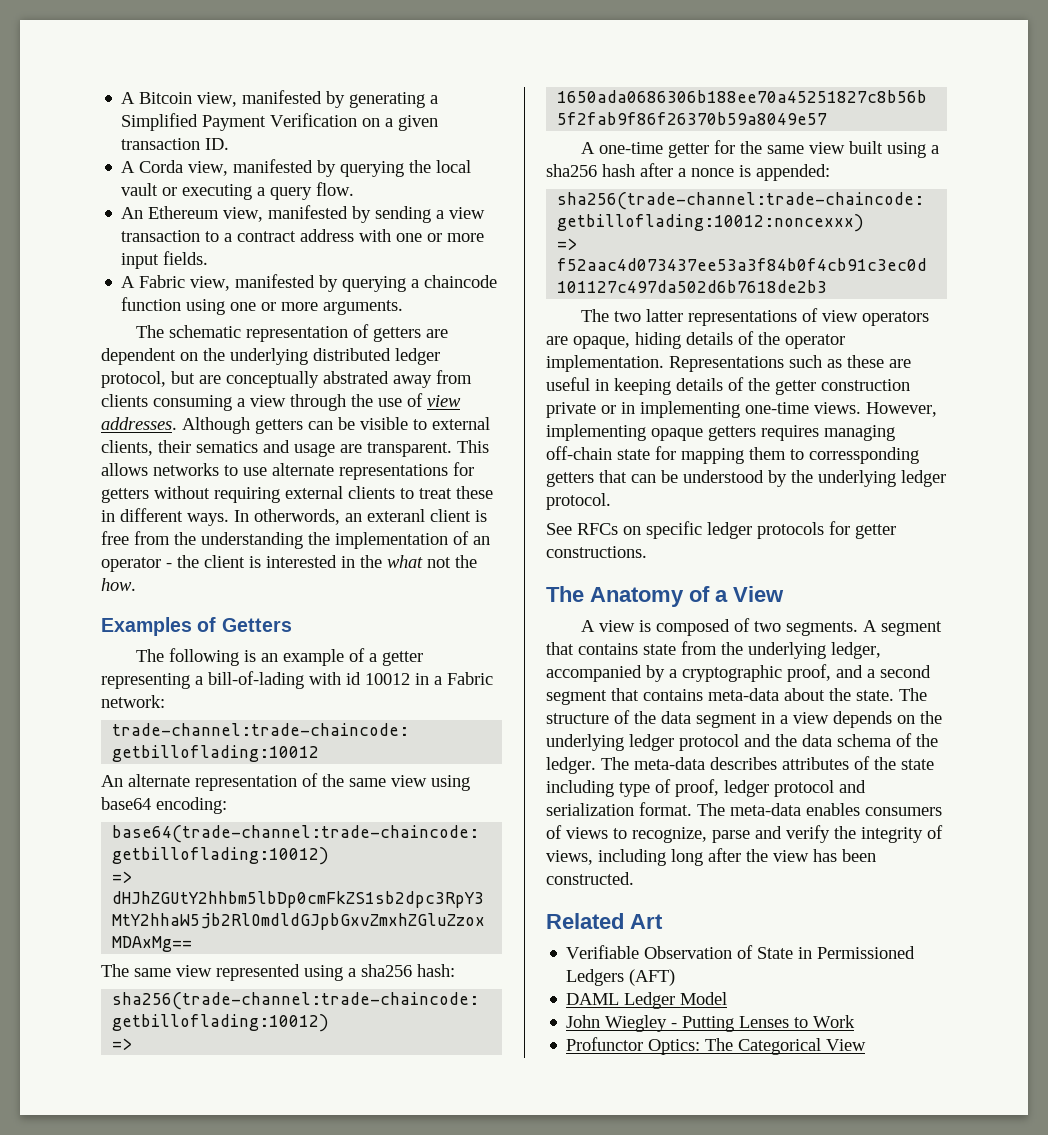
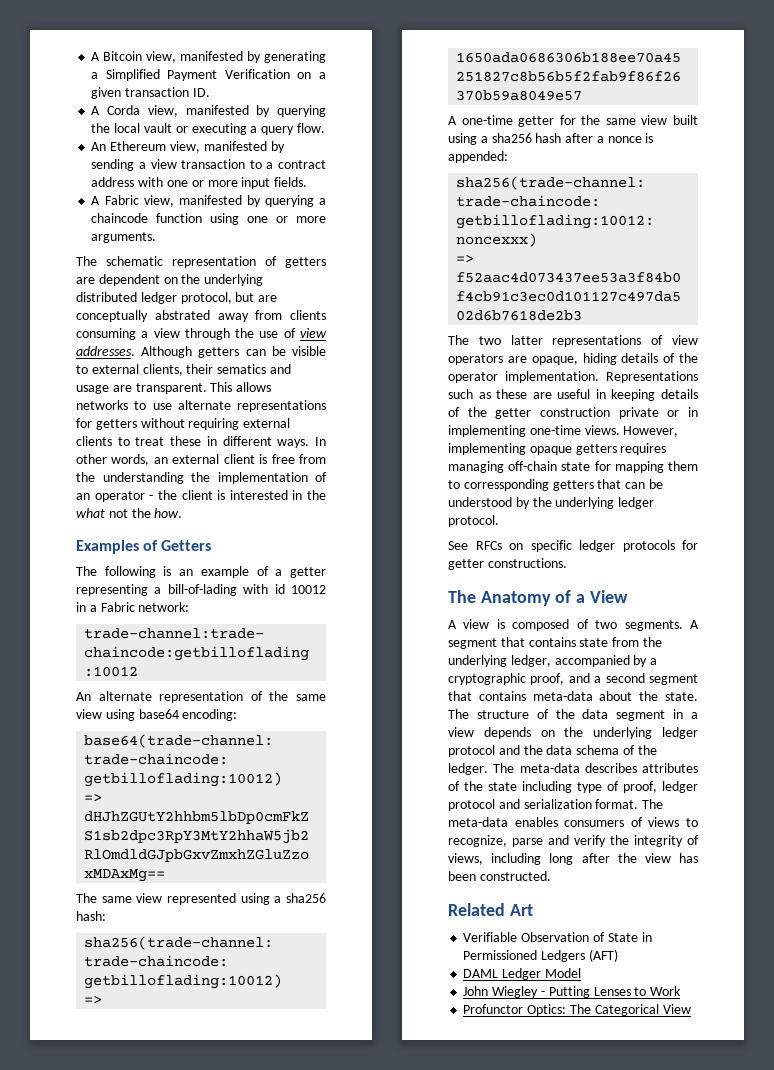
- In otherwords, an exteranl client is free from the understanding the implementation of an operator - the client is interested in the what not the how.
+ In other words, an external client is free from the understanding the implementation of an operator - the client is interested in the what not the how.

